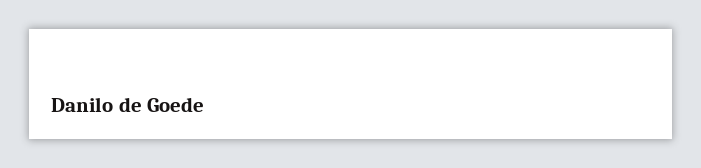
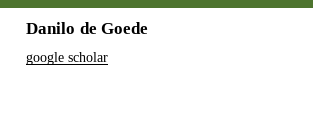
+ google scholar

